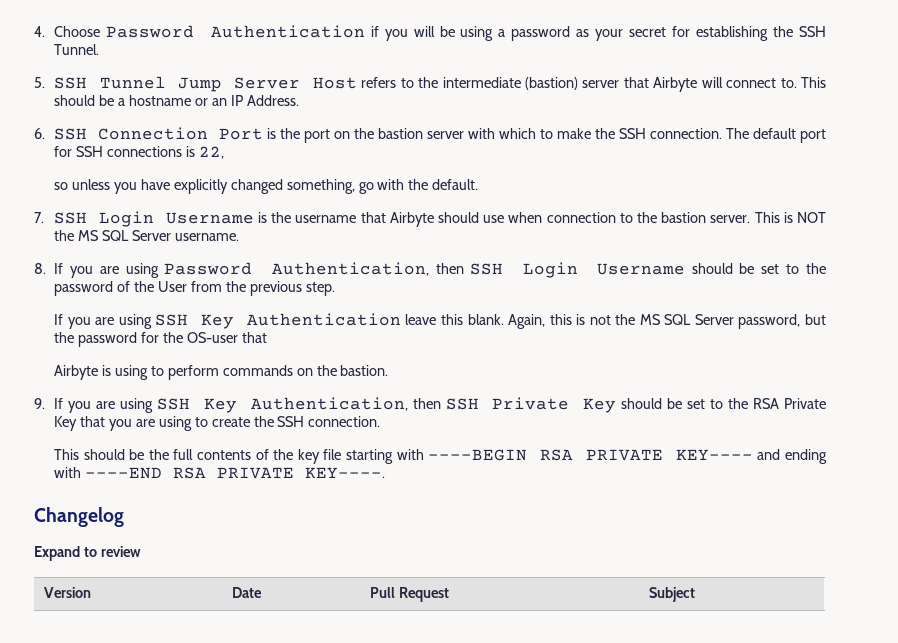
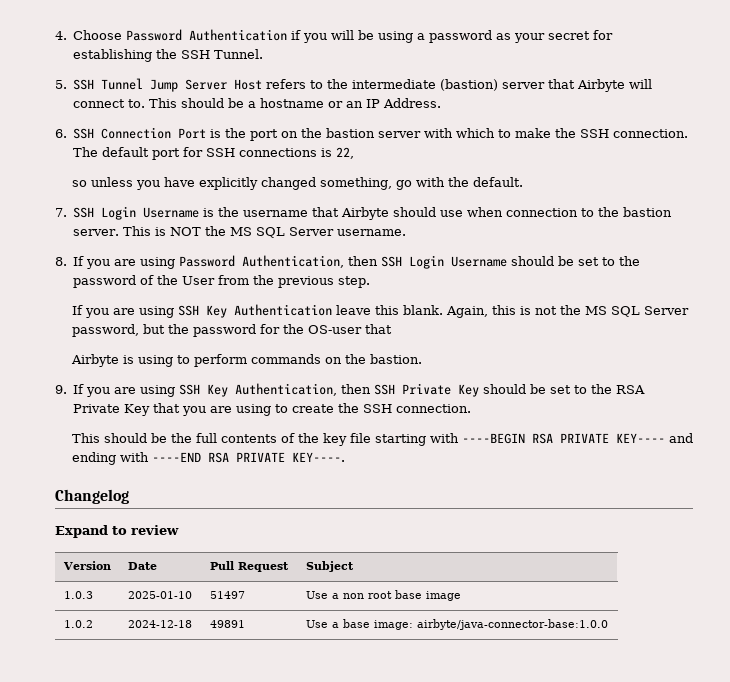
+ 1.0.3 | 2025-01-10 | 51497 | Use a non root base image
+ 1.0.2 | 2024-12-18 | 49891 | Use a base image: airbyte/java-connector-base:1.0.0

